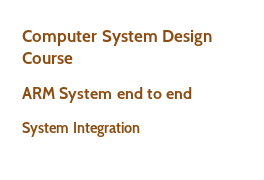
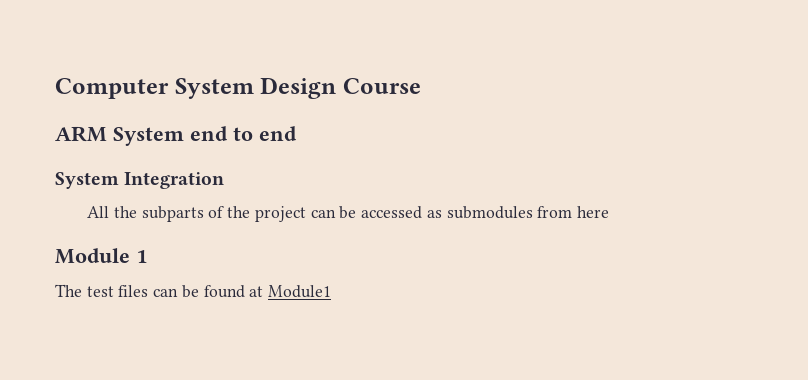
+ All the subparts of the project can be accessed as submodules from here
+ Module 1
+ The test files can be found at Module1

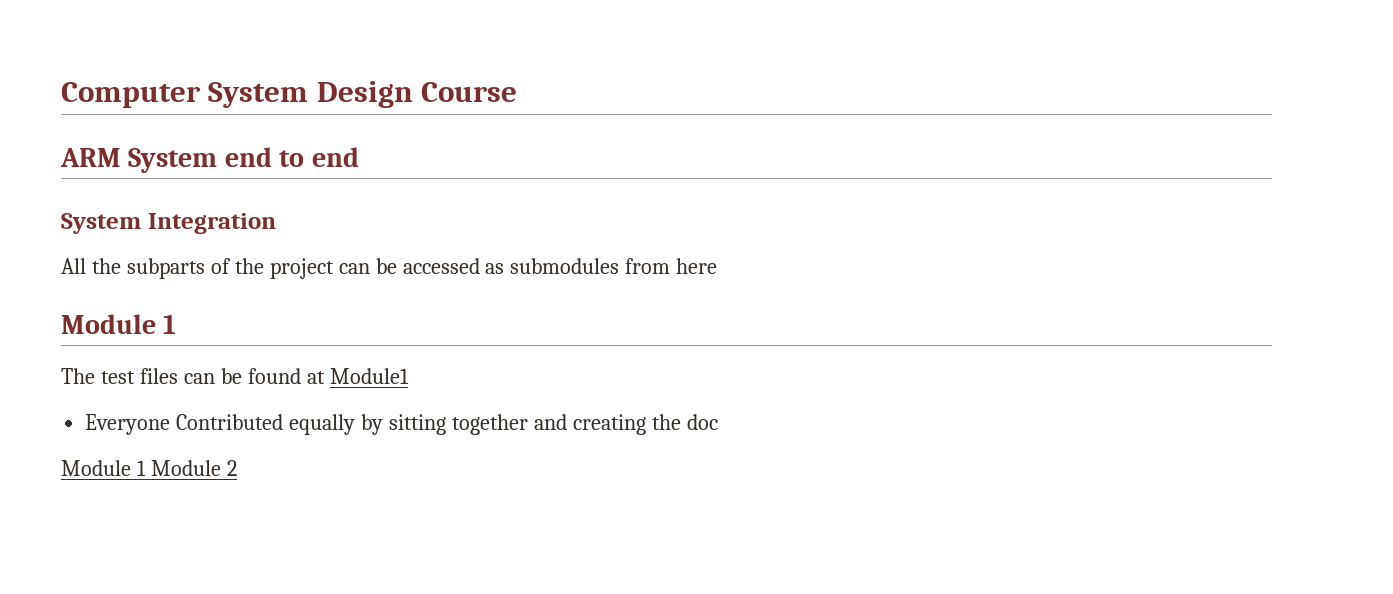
+ Everyone Contributed equally by sitting together and creating the doc
+ Module 1 Module 2

